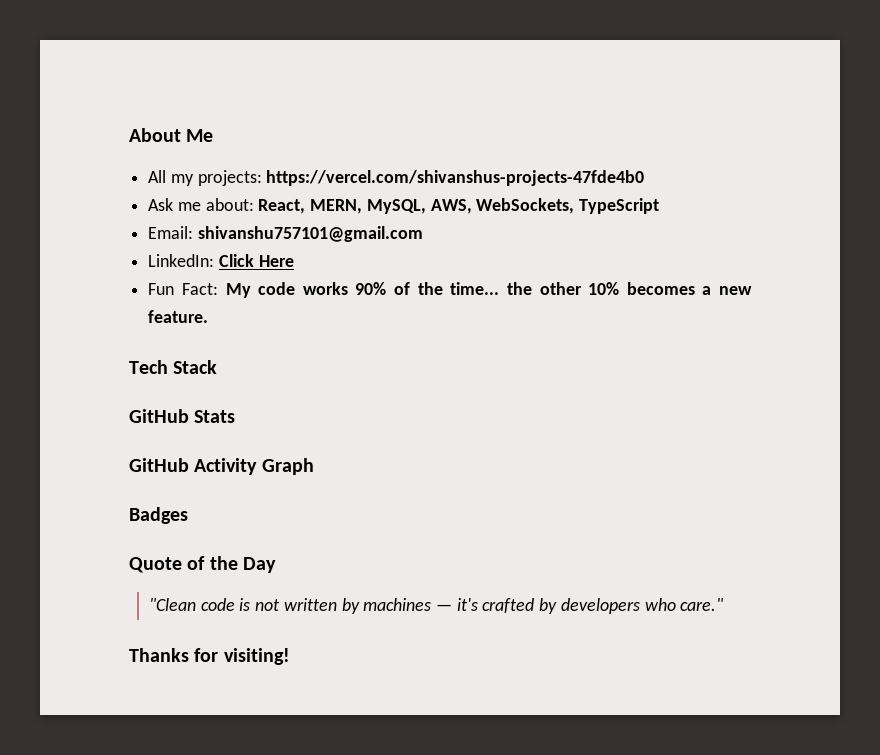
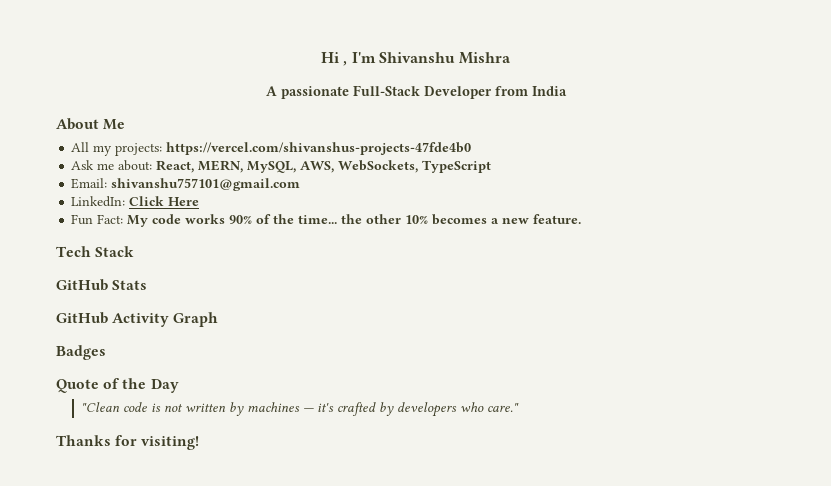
+ Hi , I'm Shivanshu Mishra
+ A passionate Full-Stack Developer from India

